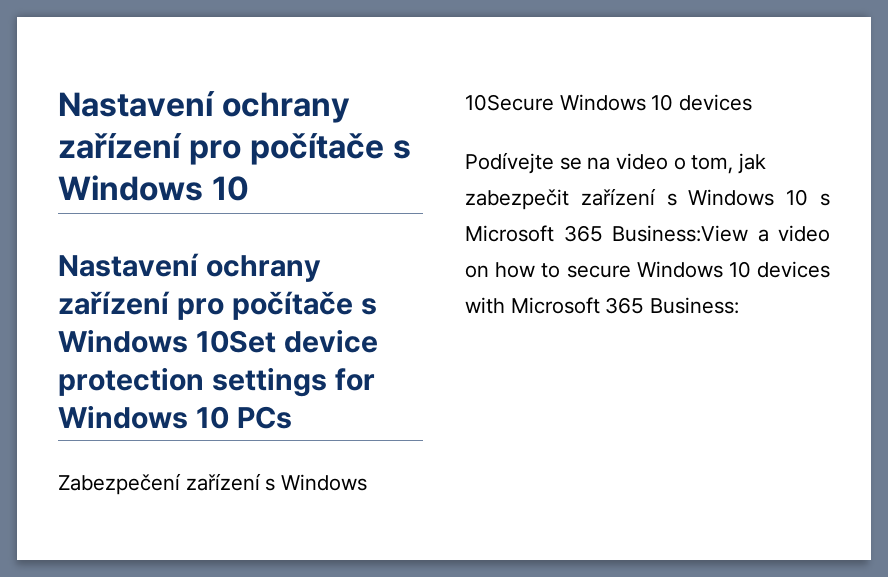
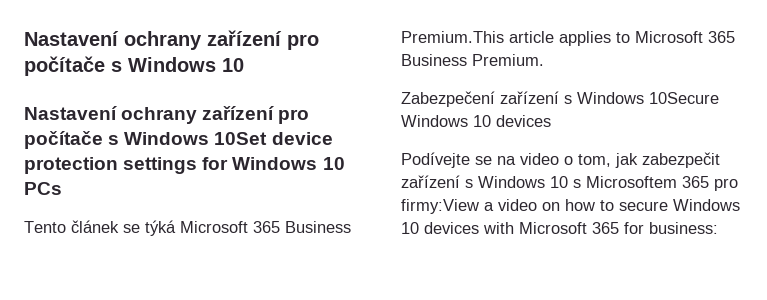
+ Tento článek se týká Microsoft 365 Business Premium.This article applies to Microsoft 365 Business Premium.
- Podívejte se na video o tom, jak zabezpečit zařízení s Windows 10 s Microsoft 365 Business:View a video on how to secure Windows 10 devices with Microsoft 365 Business:
+ Podívejte se na video o tom, jak zabezpečit zařízení s Windows 10 s Microsoftem 365 pro firmy:View a video on how to secure Windows 10 devices with Microsoft 365 for business:

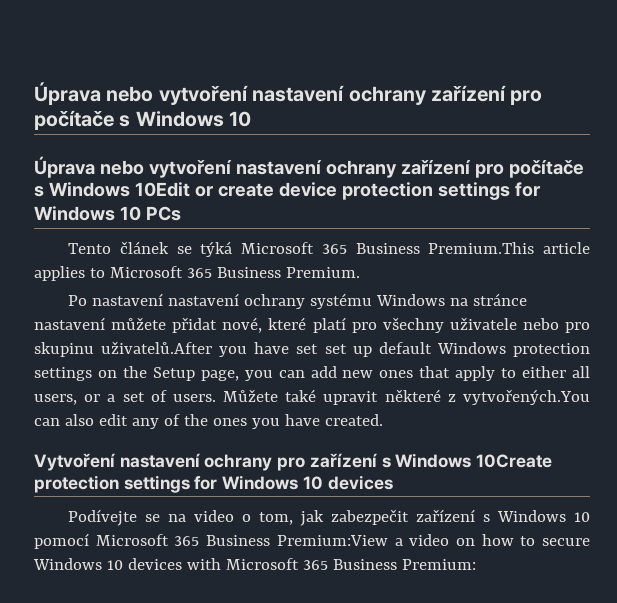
- Nastavení ochrany zařízení pro počítače s Windows 10
+ Úprava nebo vytvoření nastavení ochrany zařízení pro počítače s Windows 10
- Nastavení ochrany zařízení pro počítače s Windows 10Set device protection settings for Windows 10 PCs
+ Úprava nebo vytvoření nastavení ochrany zařízení pro počítače s Windows 10Edit or create device protection settings for Windows 10 PCs
- Zabezpečení zařízení s Windows 10Secure Windows 10 devices
+ Po nastavení nastavení ochrany systému Windows na stránce nastavení můžete přidat nové, které platí pro všechny uživatele nebo pro skupinu uživatelů.After you have set set up default Windows protection settings on the Setup page, you can add new ones that apply to either all users, or a set of users. Můžete také upravit některé z vytvořených.You can also edit any of the ones you have created.
+ Vytvoření nastavení ochrany pro zařízení s Windows 10Create protection settings for Windows 10 devices
- Podívejte se na video o tom, jak zabezpečit zařízení s Windows 10 s Microsoftem 365 pro firmy:View a video on how to secure Windows 10 devices with Microsoft 365 for business:
+ Podívejte se na video o tom, jak zabezpečit zařízení s Windows 10 pomocí Microsoft 365 Business Premium:View a video on how to secure Windows 10 devices with Microsoft 365 Business Premium:

